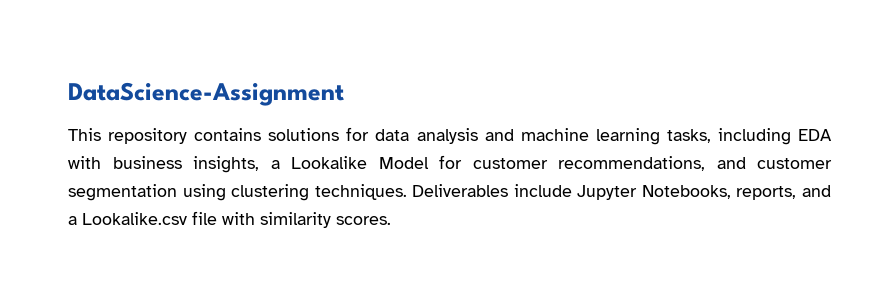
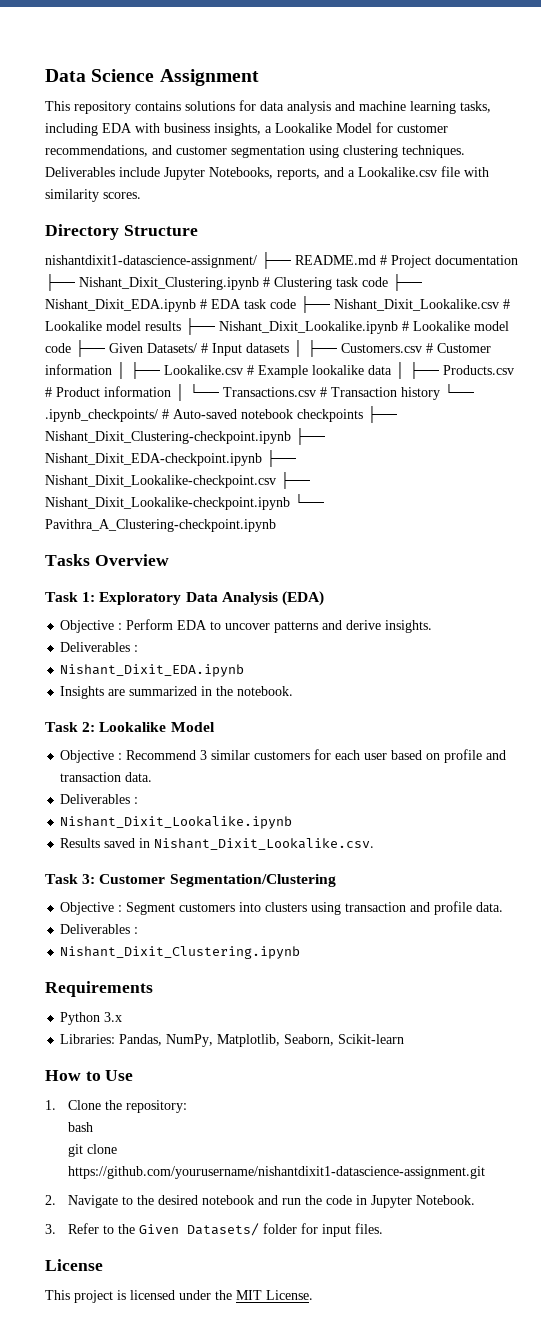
- DataScience-Assignment
+ Data Science Assignment
+ Directory Structure
+ nishantdixit1-datascience-assignment/ ├── README.md # Project documentation ├── Nishant_Dixit_Clustering.ipynb # Clustering task code ├── Nishant_Dixit_EDA.ipynb # EDA task code ├── Nishant_Dixit_Lookalike.csv # Lookalike model results ├── Nishant_Dixit_Lookalike.ipynb # Lookalike model code ├── Given Datasets/ # Input datasets │ ├── Customers.csv # Customer information │ ├── Lookalike.csv # Example lookalike data │ ├── Products.csv # Product information │ └── Transactions.csv # Transaction history └── .ipynb_checkpoints/ # Auto-saved notebook checkpoints ├── Nishant_Dixit_Clustering-checkpoint.ipynb ├── Nishant_Dixit_EDA-checkpoint.ipynb ├── Nishant_Dixit_Lookalike-checkpoint.csv ├── Nishant_Dixit_Lookalike-checkpoint.ipynb └── Pavithra_A_Clustering-checkpoint.ipynb
+ Tasks Overview
+ Task 1: Exploratory Data Analysis (EDA)
+ Objective : Perform EDA to uncover patterns and derive insights.
+ Deliverables :
+ Nishant_Dixit_EDA.ipynb
+ Insights are summarized in the notebook.
+ Task 2: Lookalike Model
+ Objective : Recommend 3 similar customers for each user based on profile and transaction data.
+ Deliverables :
+ Nishant_Dixit_Lookalike.ipynb
+ Results saved in Nishant_Dixit_Lookalike.csv.
+ Task 3: Customer Segmentation/Clustering
+ Objective : Segment customers into clusters using transaction and profile data.
+ Deliverables :
+ Nishant_Dixit_Clustering.ipynb
+ Requirements
+ Python 3.x
+ Libraries: Pandas, NumPy, Matplotlib, Seaborn, Scikit-learn
+ How to Use
+ 1. Clone the repository:
+ bash
+ git clone https://github.com/yourusername/nishantdixit1-datascience-assignment.git
+ 2. Navigate to the desired notebook and run the code in Jupyter Notebook.
+ 3. Refer to the Given Datasets/ folder for input files.
+ License
+ This project is licensed under the MIT License.

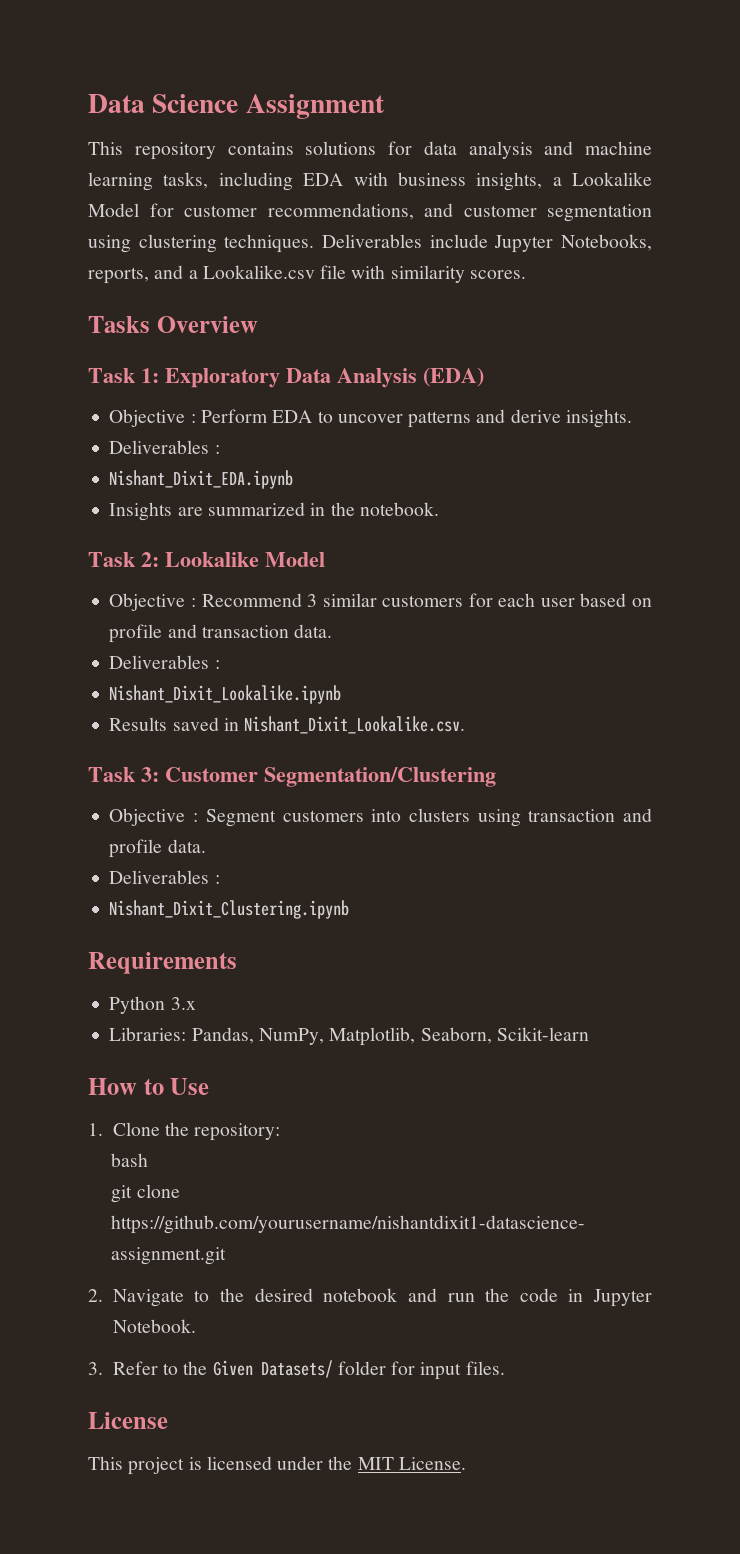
- Directory Structure
- nishantdixit1-datascience-assignment/ ├── README.md # Project documentation ├── Nishant_Dixit_Clustering.ipynb # Clustering task code ├── Nishant_Dixit_EDA.ipynb # EDA task code ├── Nishant_Dixit_Lookalike.csv # Lookalike model results ├── Nishant_Dixit_Lookalike.ipynb # Lookalike model code ├── Given Datasets/ # Input datasets │ ├── Customers.csv # Customer information │ ├── Lookalike.csv # Example lookalike data │ ├── Products.csv # Product information │ └── Transactions.csv # Transaction history └── .ipynb_checkpoints/ # Auto-saved notebook checkpoints ├── Nishant_Dixit_Clustering-checkpoint.ipynb ├── Nishant_Dixit_EDA-checkpoint.ipynb ├── Nishant_Dixit_Lookalike-checkpoint.csv ├── Nishant_Dixit_Lookalike-checkpoint.ipynb └── Pavithra_A_Clustering-checkpoint.ipynb

